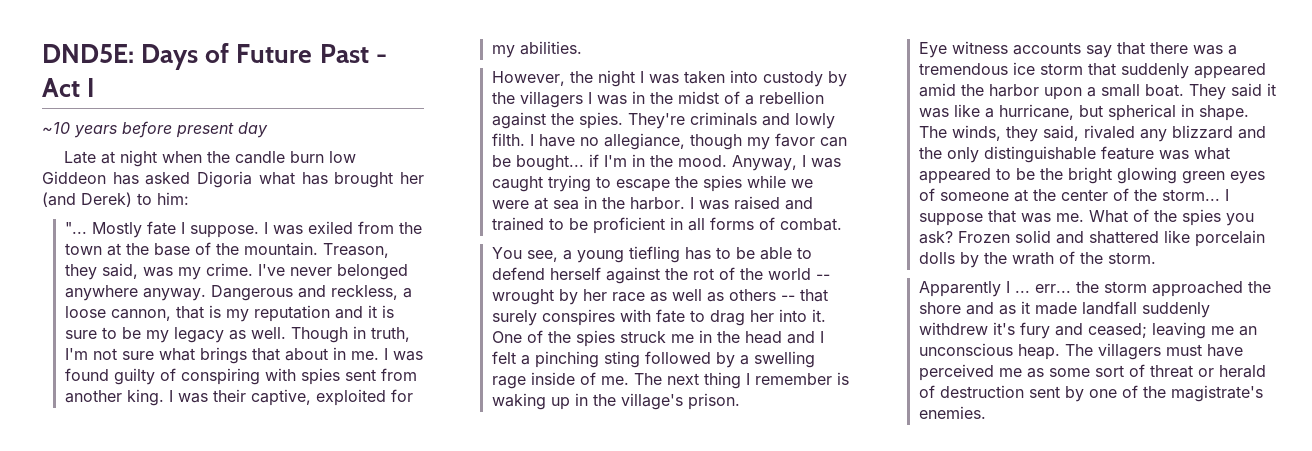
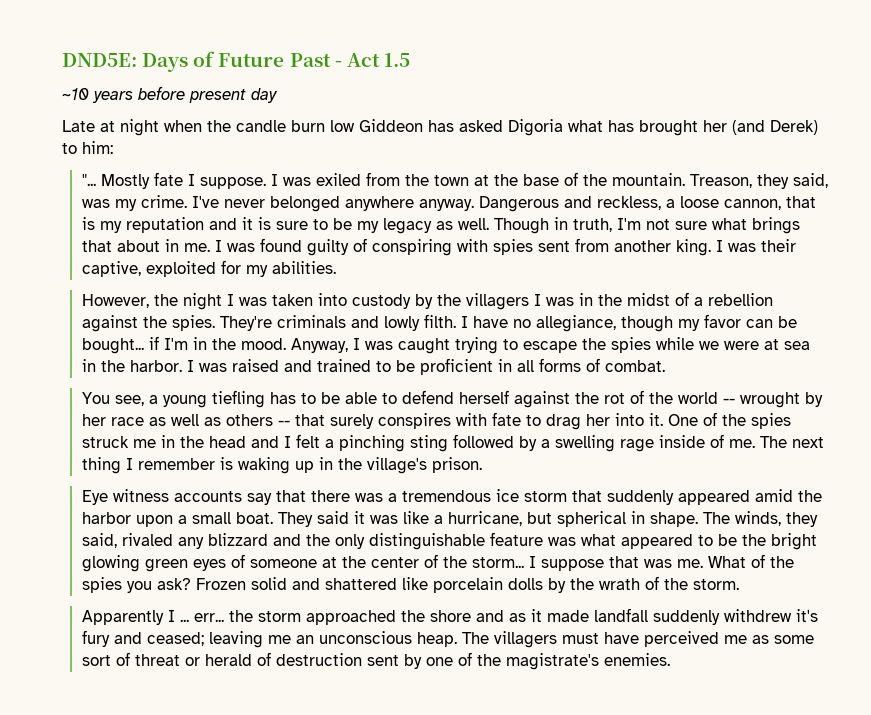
- DND5E: Days of Future Past - Act I
+ DND5E: Days of Future Past - Act 1.5

